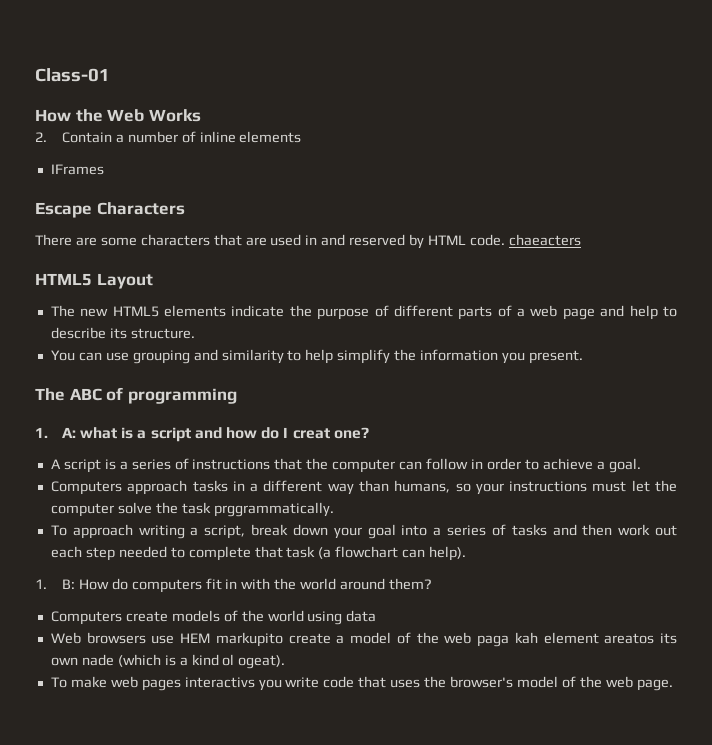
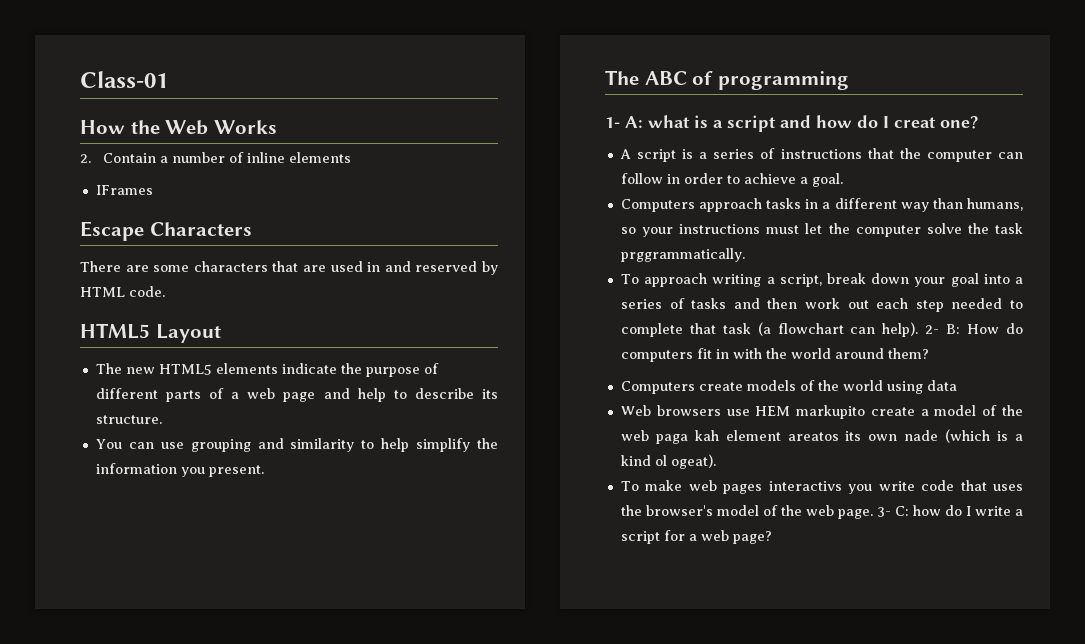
- There are some characters that are used in and reserved by HTML code. chaeacters
+ There are some characters that are used in and reserved by HTML code.
- 1. A: what is a script and how do I creat one?
+ 1- A: what is a script and how do I creat one?
- To approach writing a script, break down your goal into a series of tasks and then work out each step needed to complete that task (a flowchart can help).
- 1. B: How do computers fit in with the world around them?
+ To approach writing a script, break down your goal into a series of tasks and then work out each step needed to complete that task (a flowchart can help). 2- B: How do computers fit in with the world around them?
+ 3- C: how do I write a script for a web page?

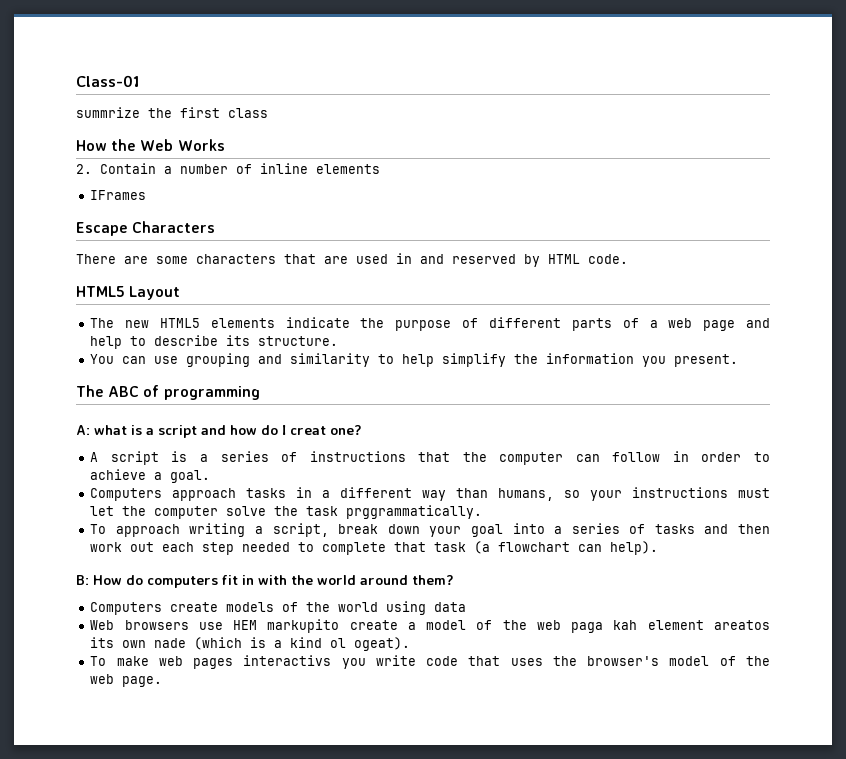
+ summrize the first class
- 1- A: what is a script and how do I creat one?
+ A: what is a script and how do I creat one?
- To approach writing a script, break down your goal into a series of tasks and then work out each step needed to complete that task (a flowchart can help). 2- B: How do computers fit in with the world around them?
+ To approach writing a script, break down your goal into a series of tasks and then work out each step needed to complete that task (a flowchart can help).
+ B: How do computers fit in with the world around them?
- 3- C: how do I write a script for a web page?

